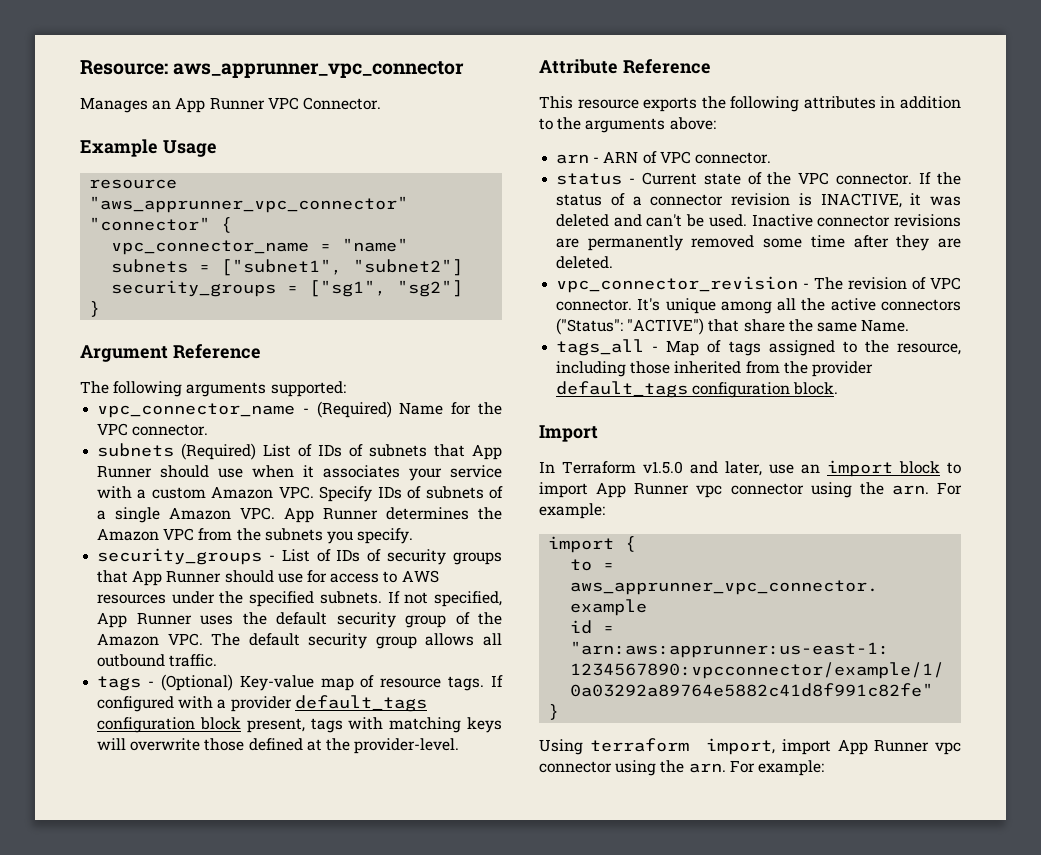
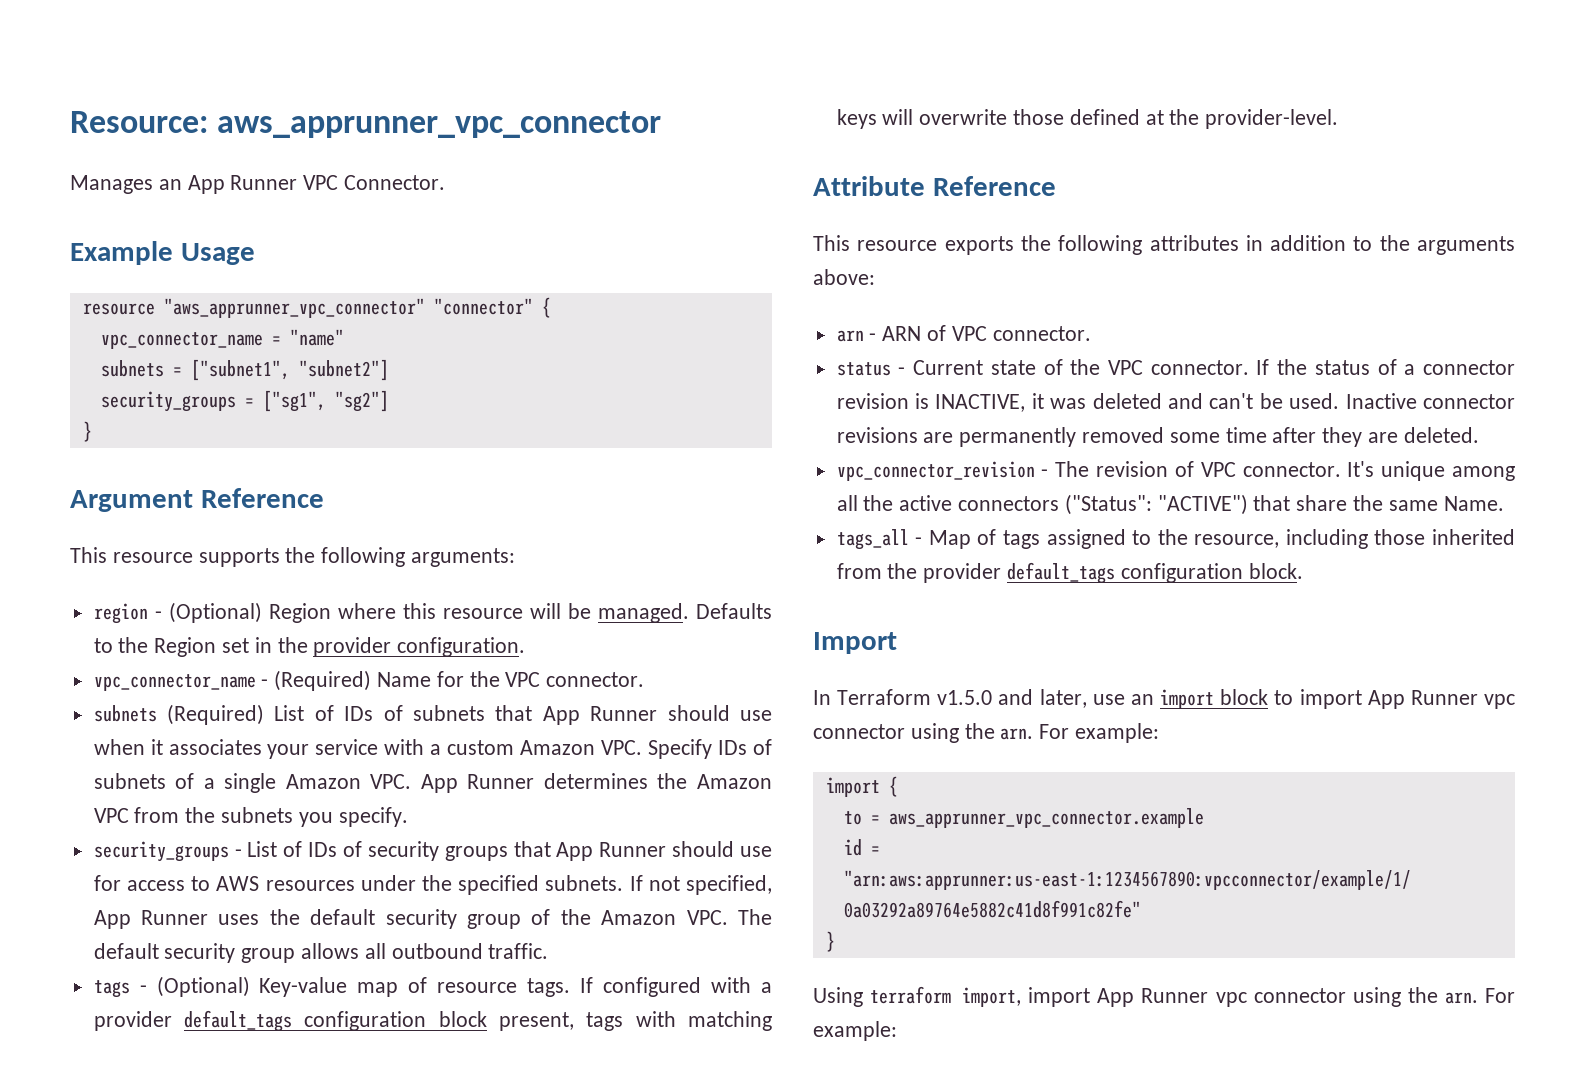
- The following arguments supported:
+ This resource supports the following arguments:
+ region - (Optional) Region where this resource will be managed. Defaults to the Region set in the provider configuration.

